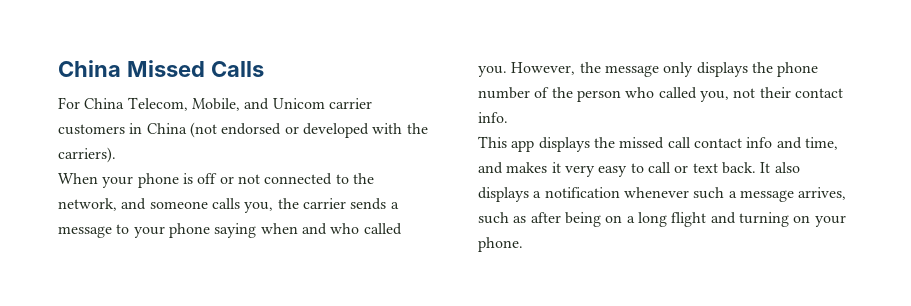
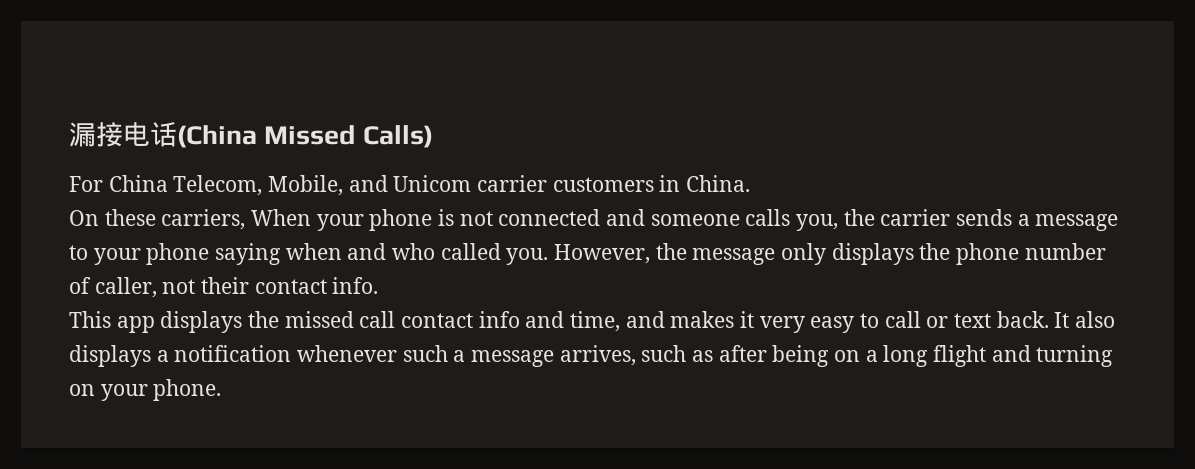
- China Missed Calls
+ 漏接电话(China Missed Calls)
- For China Telecom, Mobile, and Unicom carrier customers in China (not endorsed or developed with the carriers).
- When your phone is off or not connected to the network, and someone calls you, the carrier sends a message to your phone saying when and who called you.
+ For China Telecom, Mobile, and Unicom carrier customers in China.
+ On these carriers, When your phone is not connected and someone calls you, the carrier sends a message to your phone saying when and who called you.
- However, the message only displays the phone number of the person who called you, not their contact info.
+ However, the message only displays the phone number of caller, not their contact info.

